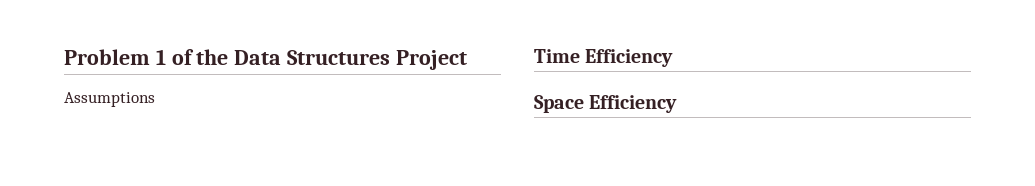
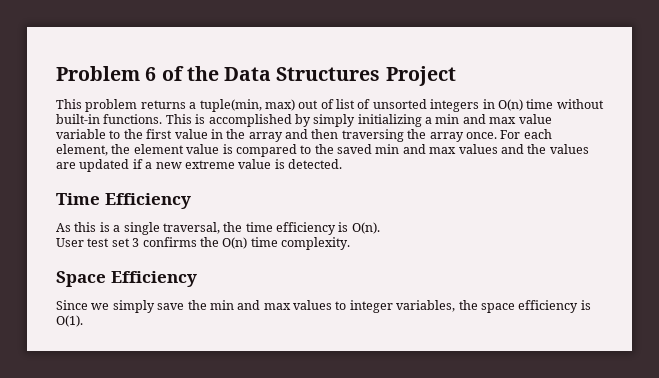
- Problem 1 of the Data Structures Project
+ Problem 6 of the Data Structures Project
- Assumptions
+ This problem returns a tuple(min, max) out of list of unsorted integers in O(n) time without built-in functions. This is accomplished by simply initializing a min and max value variable to the first value in the array and then traversing the array once. For each element, the element value is compared to the saved min and max values and the values are updated if a new extreme value is detected.
  Time Efficiency
+ As this is a single traversal, the time efficiency is O(n).
+ User test set 3 confirms the O(n) time complexity.
  Space Efficiency
+ Since we simply save the min and max values to integer variables, the space efficiency is O(1).

